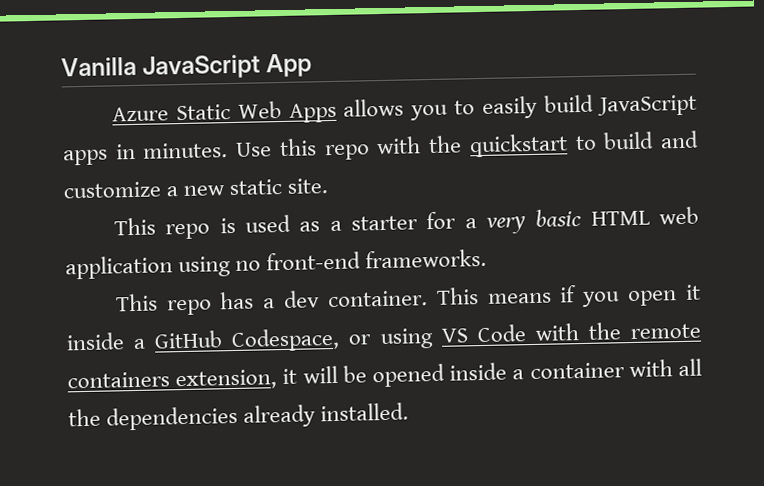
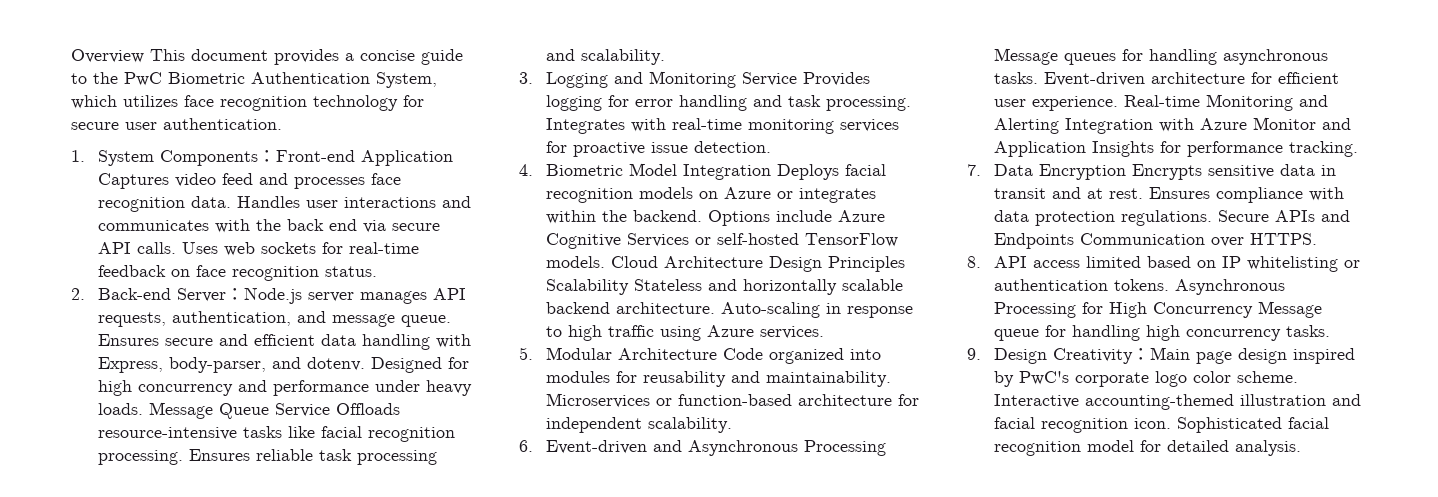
- Vanilla JavaScript App
- Azure Static Web Apps allows you to easily build JavaScript apps in minutes. Use this repo with the quickstart to build and customize a new static site.
- This repo is used as a starter for a very basic HTML web application using no front-end frameworks.
- This repo has a dev container. This means if you open it inside a GitHub Codespace, or using VS Code with the remote containers extension, it will be opened inside a container with all the dependencies already installed.
+ Overview This document provides a concise guide to the PwC Biometric Authentication System, which utilizes face recognition technology for secure user authentication.
+ 1. System Components：Front-end Application Captures video feed and processes face recognition data. Handles user interactions and communicates with the back end via secure API calls. Uses web sockets for real-time feedback on face recognition status.
+ 2. Back-end Server：Node.js server manages API requests, authentication, and message queue. Ensures secure and efficient data handling with Express, body-parser, and dotenv. Designed for high concurrency and performance under heavy loads. Message Queue Service Offloads resource-intensive tasks like facial recognition processing. Ensures reliable task processing and scalability.
+ 3. Logging and Monitoring Service Provides logging for error handling and task processing. Integrates with real-time monitoring services for proactive issue detection.
+ 4. Biometric Model Integration Deploys facial recognition models on Azure or integrates within the backend. Options include Azure Cognitive Services or self-hosted TensorFlow models. Cloud Architecture Design Principles Scalability Stateless and horizontally scalable backend architecture. Auto-scaling in response to high traffic using Azure services.
+ 5. Modular Architecture Code organized into modules for reusability and maintainability. Microservices or function-based architecture for independent scalability.
+ 6. Event-driven and Asynchronous Processing Message queues for handling asynchronous tasks. Event-driven architecture for efficient user experience. Real-time Monitoring and Alerting Integration with Azure Monitor and Application Insights for performance tracking.
+ 7. Data Encryption Encrypts sensitive data in transit and at rest. Ensures compliance with data protection regulations. Secure APIs and Endpoints Communication over HTTPS.
+ 8. API access limited based on IP whitelisting or authentication tokens. Asynchronous Processing for High Concurrency Message queue for handling high concurrency tasks.
+ 9. Design Creativity：Main page design inspired by PwC's corporate logo color scheme. Interactive accounting-themed illustration and facial recognition icon. Sophisticated facial recognition model for detailed analysis.

